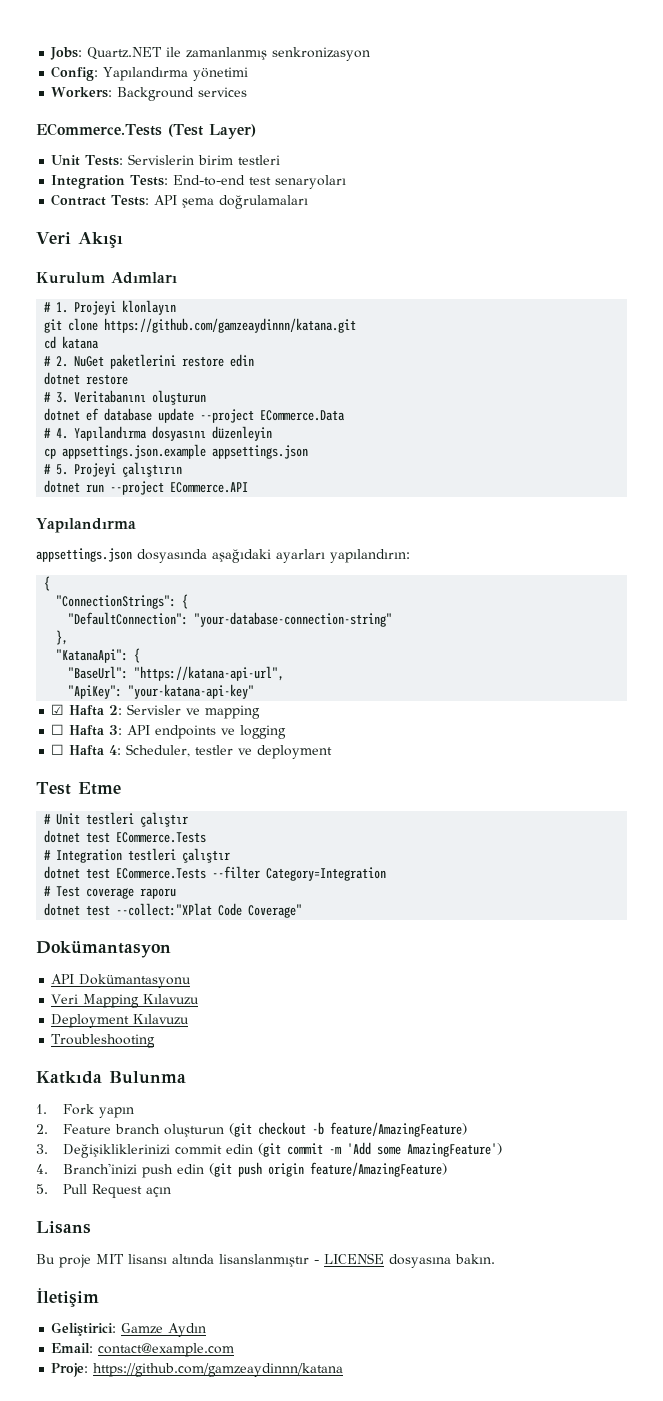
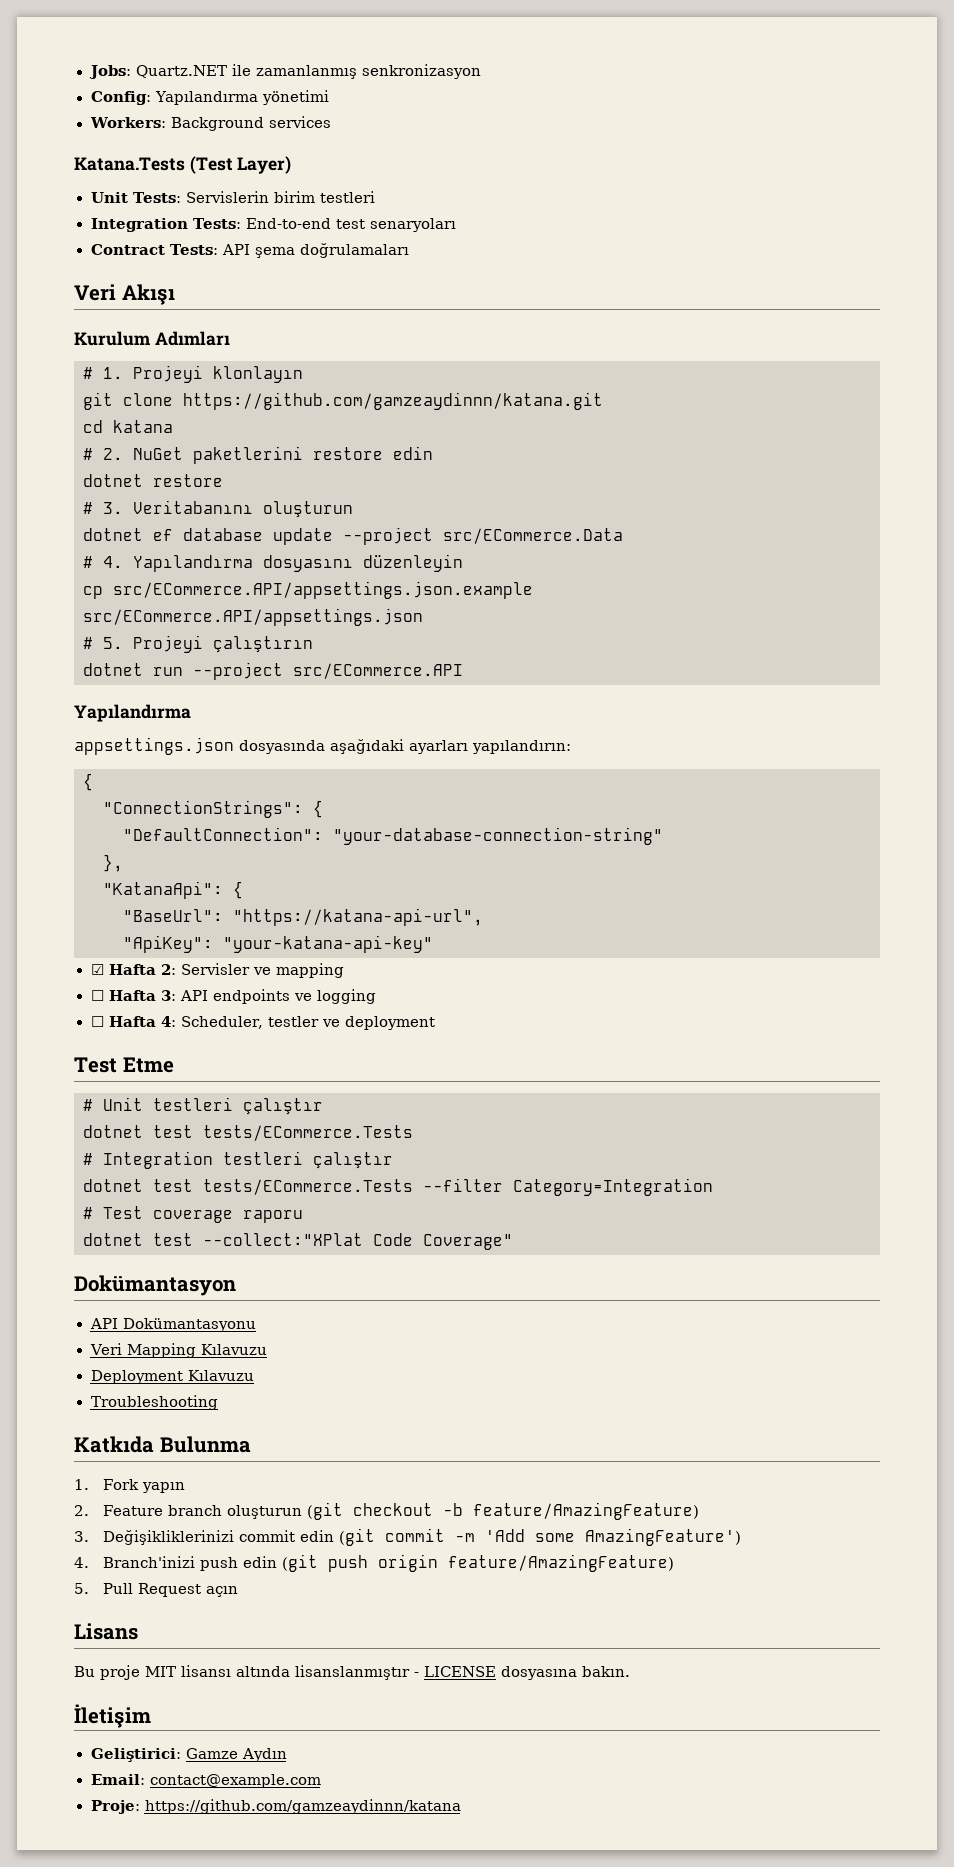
- ECommerce.Tests (Test Layer)
+ Katana.Tests (Test Layer)
- dotnet ef database update --project ECommerce.Data
+ dotnet ef database update --project src/ECommerce.Data
- cp appsettings.json.example appsettings.json
+ cp src/ECommerce.API/appsettings.json.example src/ECommerce.API/appsettings.json
- dotnet run --project ECommerce.API
+ dotnet run --project src/ECommerce.API
  # Unit testleri çalıştır
- dotnet test ECommerce.Tests
+ dotnet test tests/ECommerce.Tests
- dotnet test ECommerce.Tests --filter Category=Integration
+ dotnet test tests/ECommerce.Tests --filter Category=Integration

